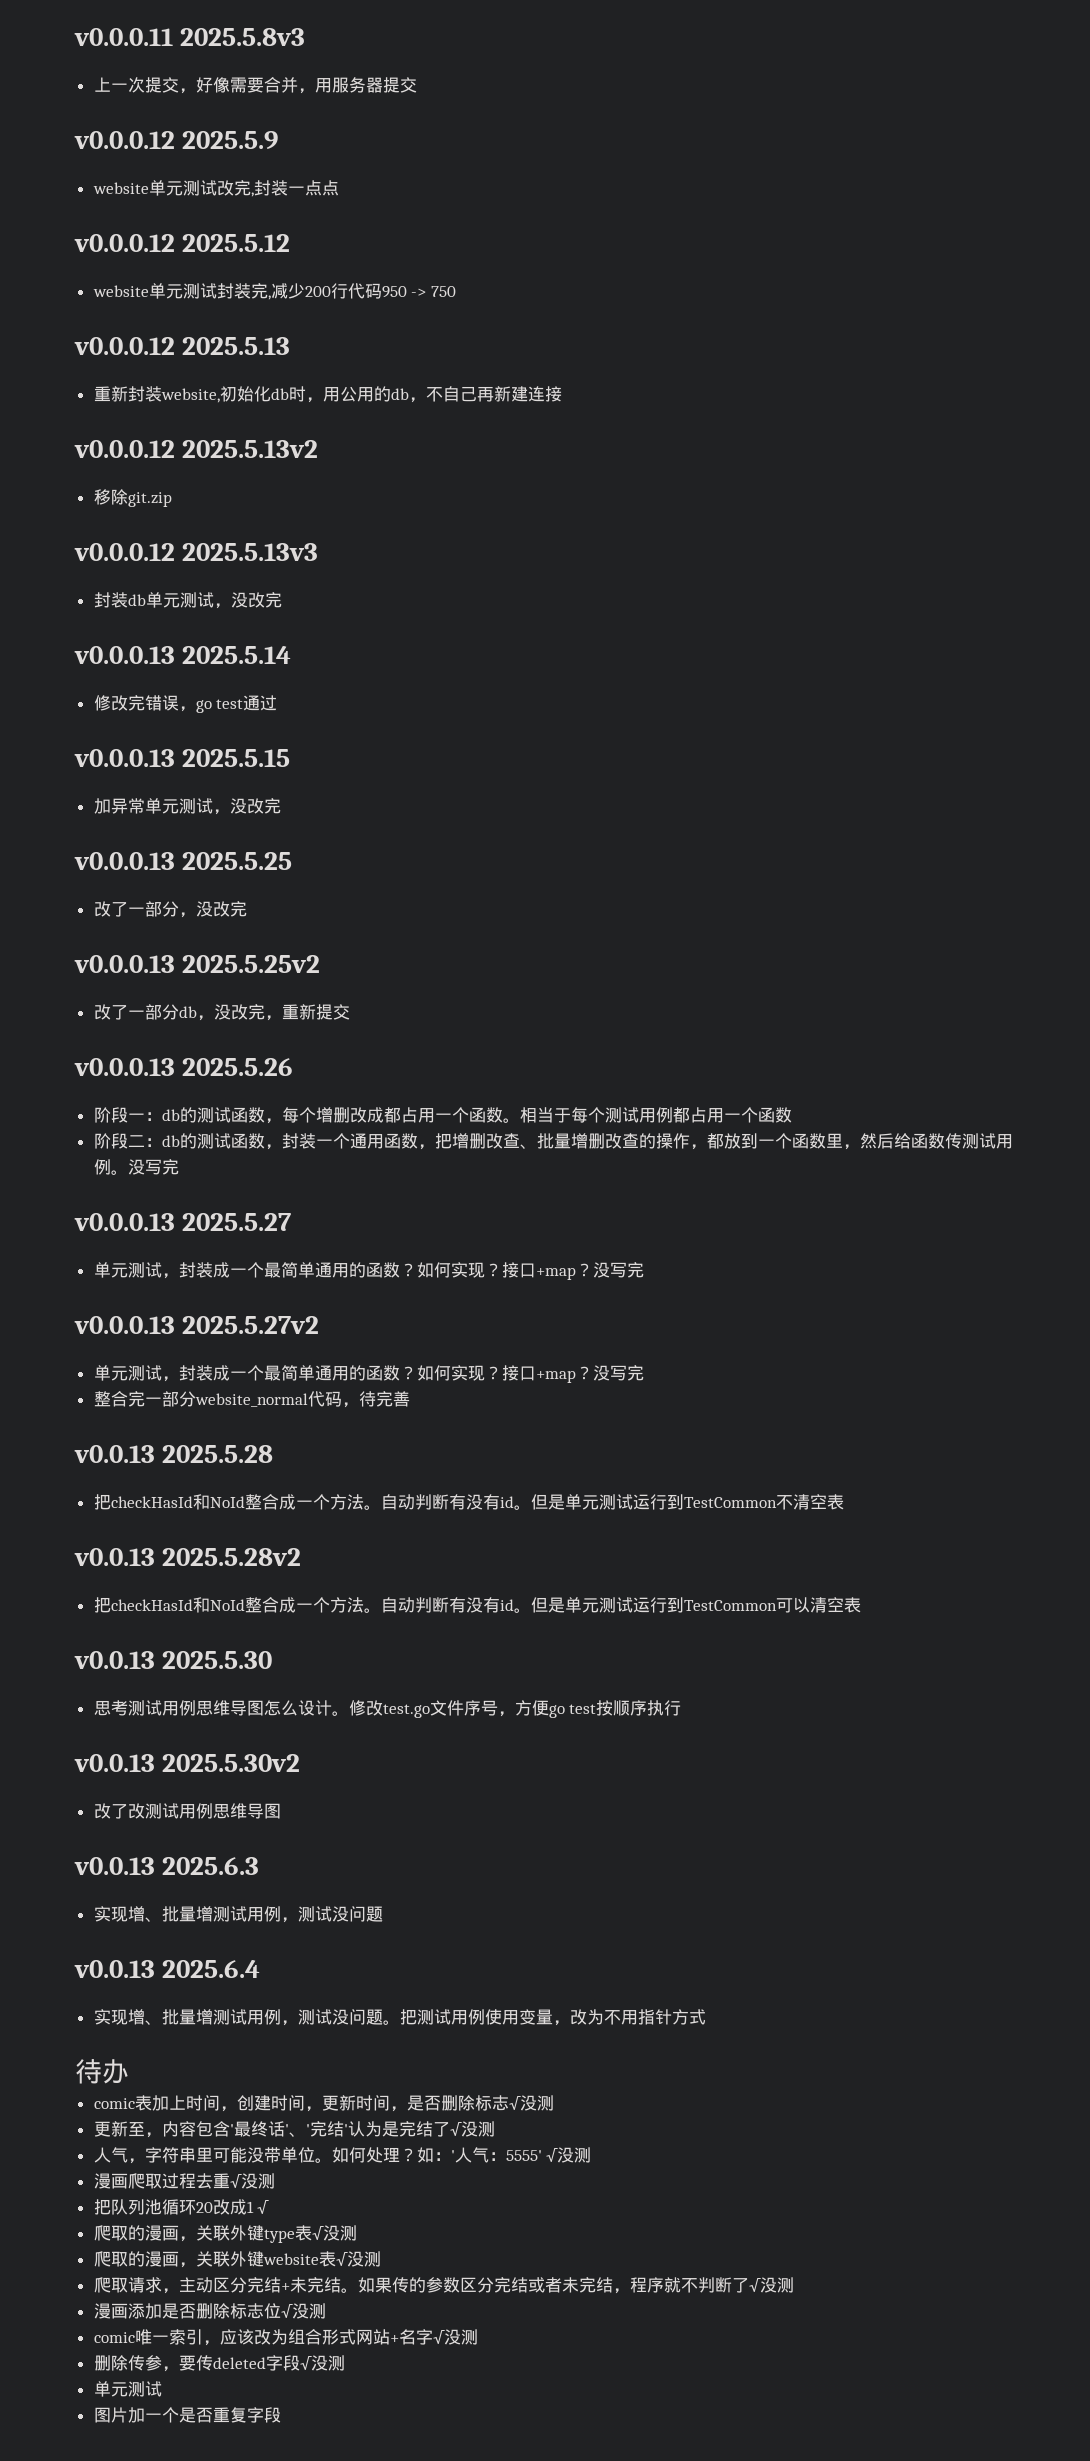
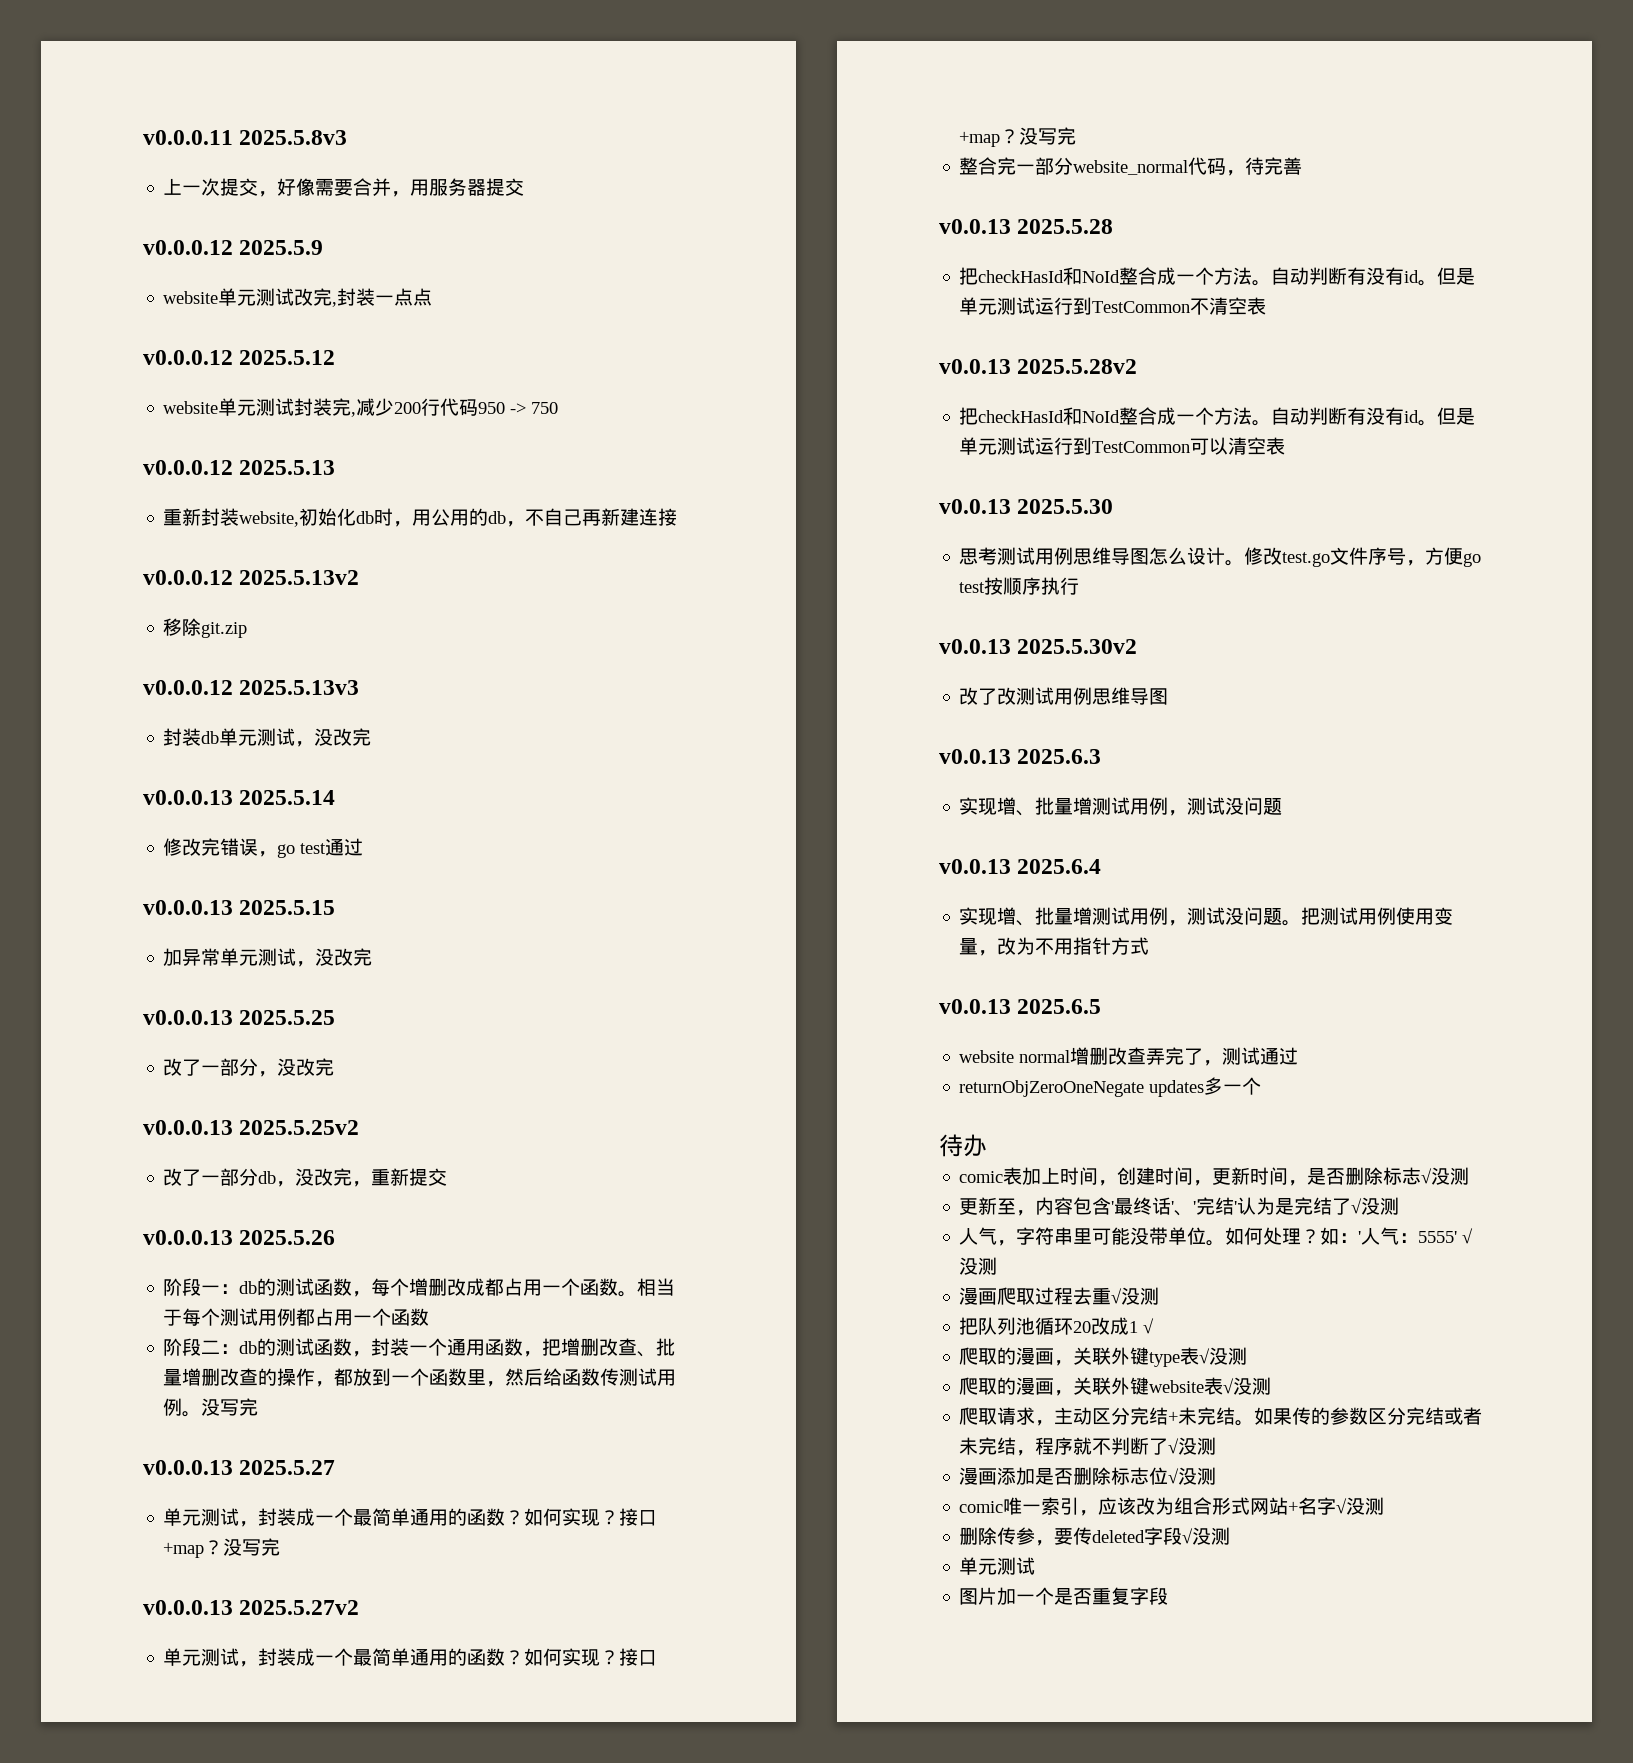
+ v0.0.13 2025.6.5
+ website normal增删改查弄完了，测试通过
+ returnObjZeroOneNegate updates多一个

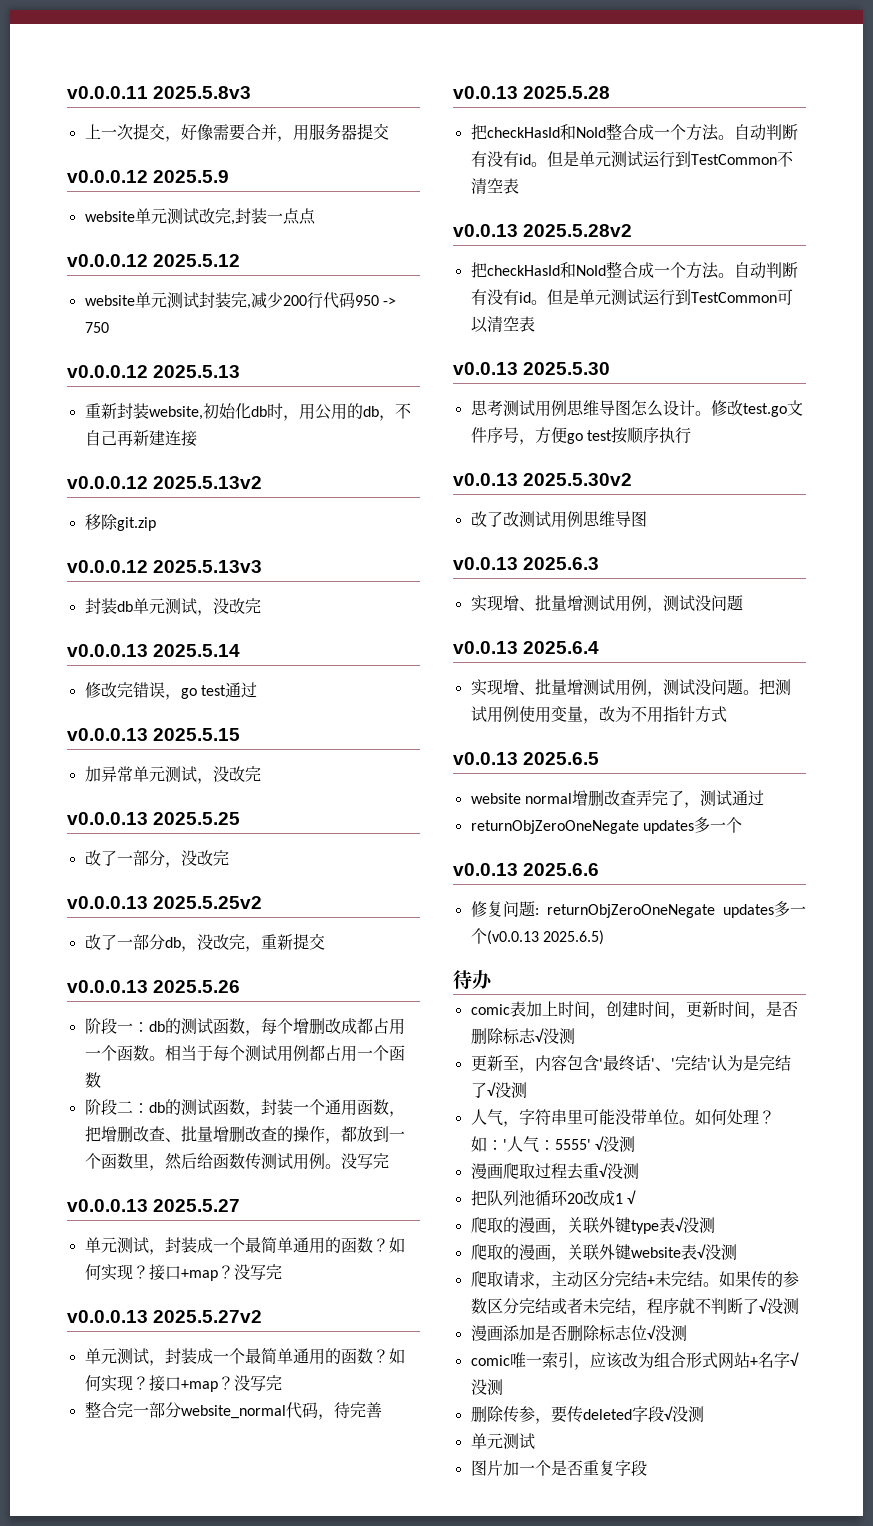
+ v0.0.13 2025.6.6
+ 修复问题: returnObjZeroOneNegate updates多一个(v0.0.13 2025.6.5)

